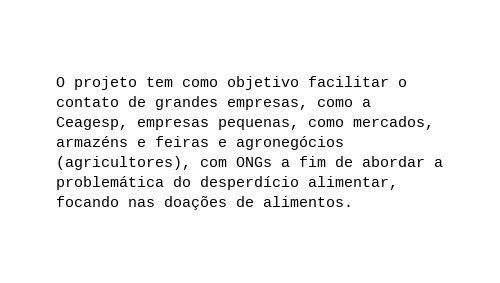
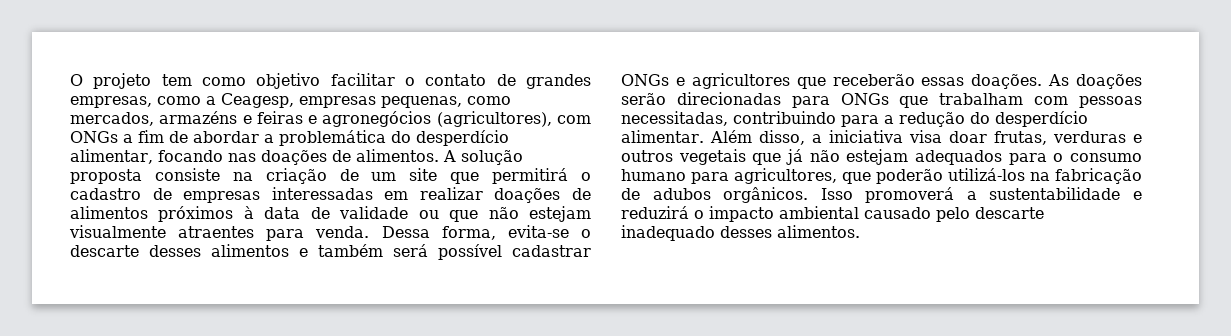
+ A solução proposta consiste na criação de um site que permitirá o cadastro de empresas interessadas em realizar doações de alimentos próximos à data de validade ou que não estejam visualmente atraentes para venda. Dessa forma, evita-se o descarte desses alimentos e também será possível cadastrar ONGs e agricultores que receberão essas doações. As doações serão direcionadas para ONGs que trabalham com pessoas necessitadas, contribuindo para a redução do desperdício alimentar. Além disso, a iniciativa visa doar frutas, verduras e outros vegetais que já não estejam adequados para o consumo humano para agricultores, que poderão utilizá-los na fabricação de adubos orgânicos. Isso promoverá a sustentabilidade e reduzirá o impacto ambiental causado pelo descarte inadequado desses alimentos.

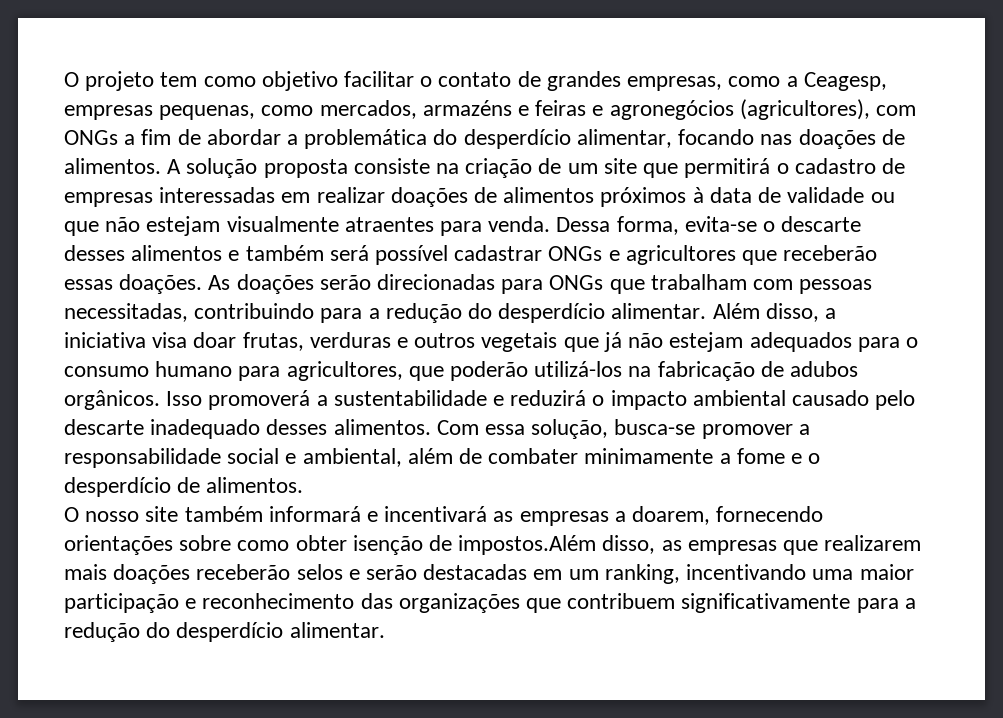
+ Com essa solução, busca-se promover a responsabilidade social e ambiental, além de combater minimamente a fome e o desperdício de alimentos.
+ O nosso site também informará e incentivará as empresas a doarem, fornecendo orientações sobre como obter isenção de impostos.Além disso, as empresas que realizarem mais doações receberão selos e serão destacadas em um ranking, incentivando uma maior participação e reconhecimento das organizações que contribuem significativamente para a redução do desperdício alimentar.

